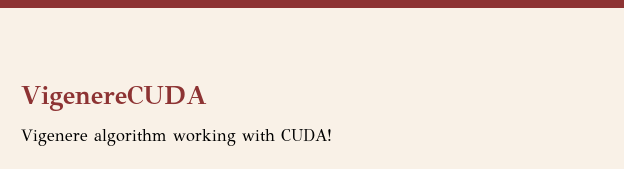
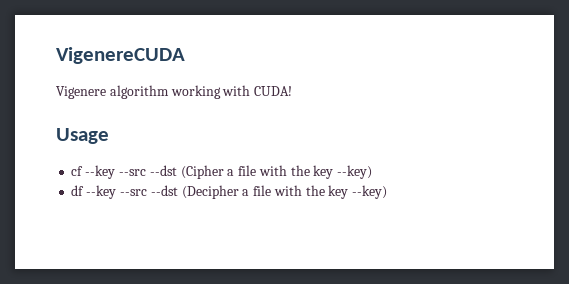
+ Usage
+ cf --key --src --dst (Cipher a file with the key --key)
+ df --key --src --dst (Decipher a file with the key --key)

